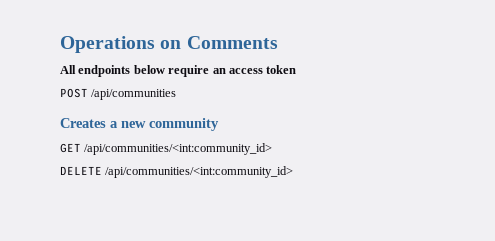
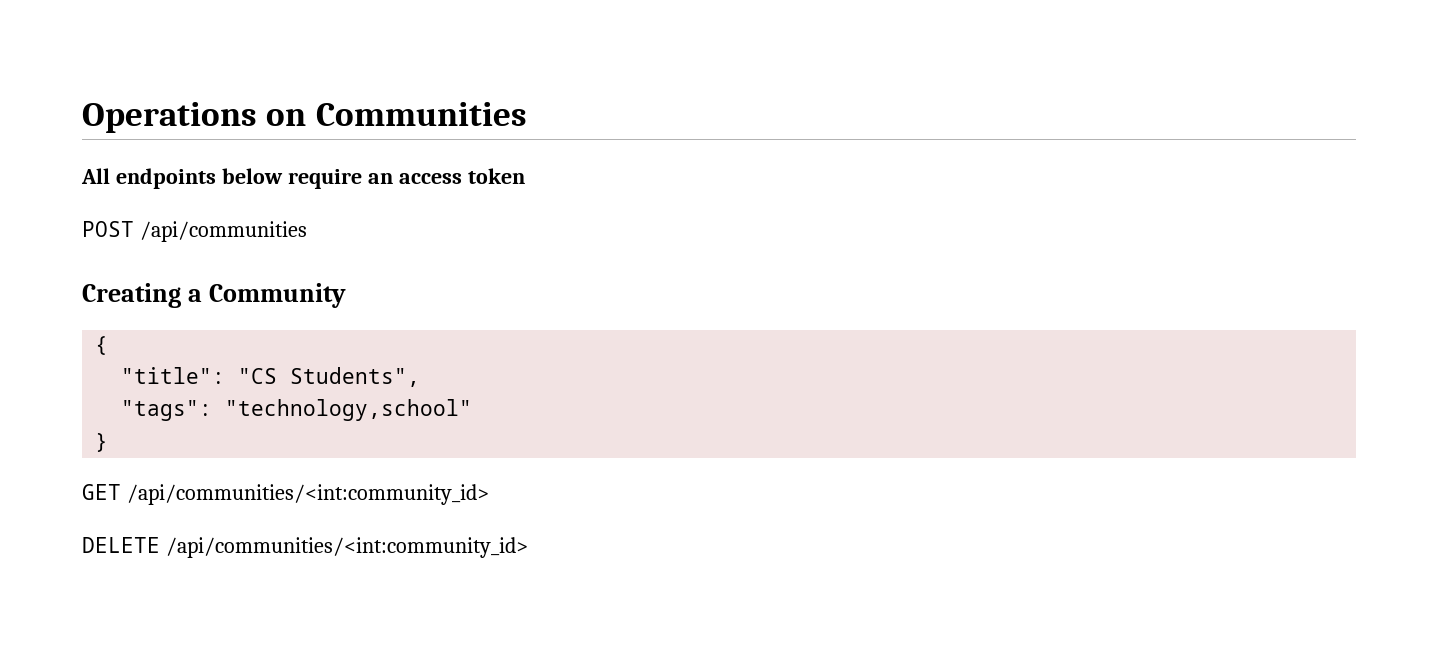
- Operations on Comments
+ Operations on Communities
- Creates a new community
+ Creating a Community
+ {
+ "title": "CS Students",
+ "tags": "technology,school"
+ }

